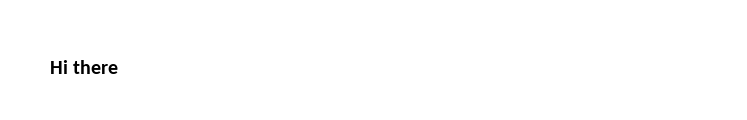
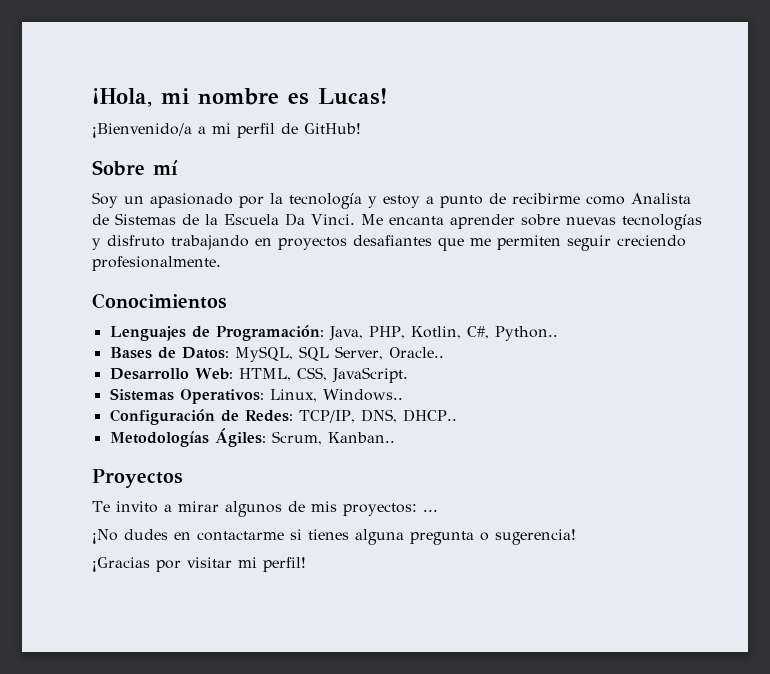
- Hi there
+ ¡Hola, mi nombre es Lucas!
+ ¡Bienvenido/a a mi perfil de GitHub!
+ Sobre mí
+ Soy un apasionado por la tecnología y estoy a punto de recibirme como Analista de Sistemas de la Escuela Da Vinci. Me encanta aprender sobre nuevas tecnologías y disfruto trabajando en proyectos desafiantes que me permiten seguir creciendo profesionalmente.
+ Conocimientos
+ Lenguajes de Programación: Java, PHP, Kotlin, C#, Python..
+ Bases de Datos: MySQL, SQL Server, Oracle..
+ Desarrollo Web: HTML, CSS, JavaScript.
+ Sistemas Operativos: Linux, Windows..
+ Configuración de Redes: TCP/IP, DNS, DHCP..
+ Metodologías Ágiles: Scrum, Kanban..
+ Proyectos
+ Te invito a mirar algunos de mis proyectos: ...
+ ¡No dudes en contactarme si tienes alguna pregunta o sugerencia!
+ ¡Gracias por visitar mi perfil!

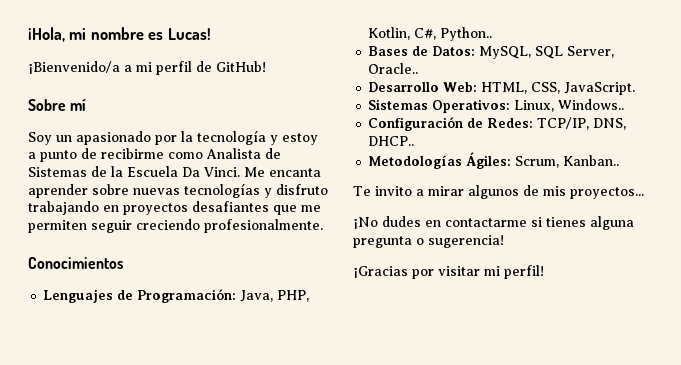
- Proyectos
- Te invito a mirar algunos de mis proyectos: ...
+ Te invito a mirar algunos de mis proyectos...

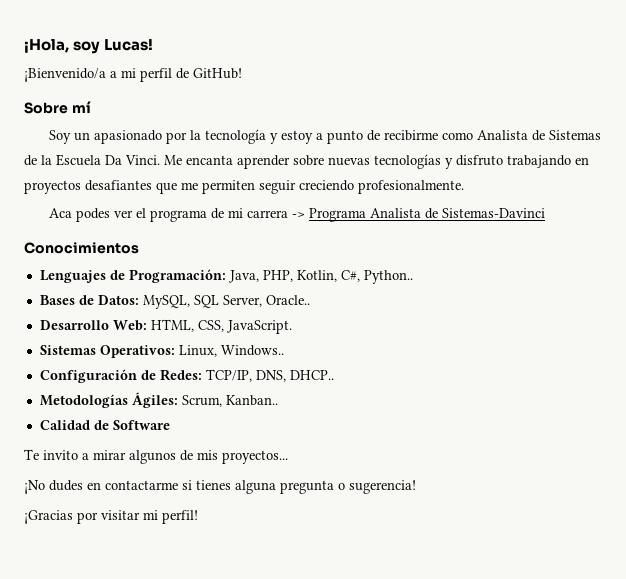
- ¡Hola, mi nombre es Lucas!
+ ¡Hola, soy Lucas!
+ Aca podes ver el programa de mi carrera -> Programa Analista de Sistemas-Davinci
+ Calidad de Software

